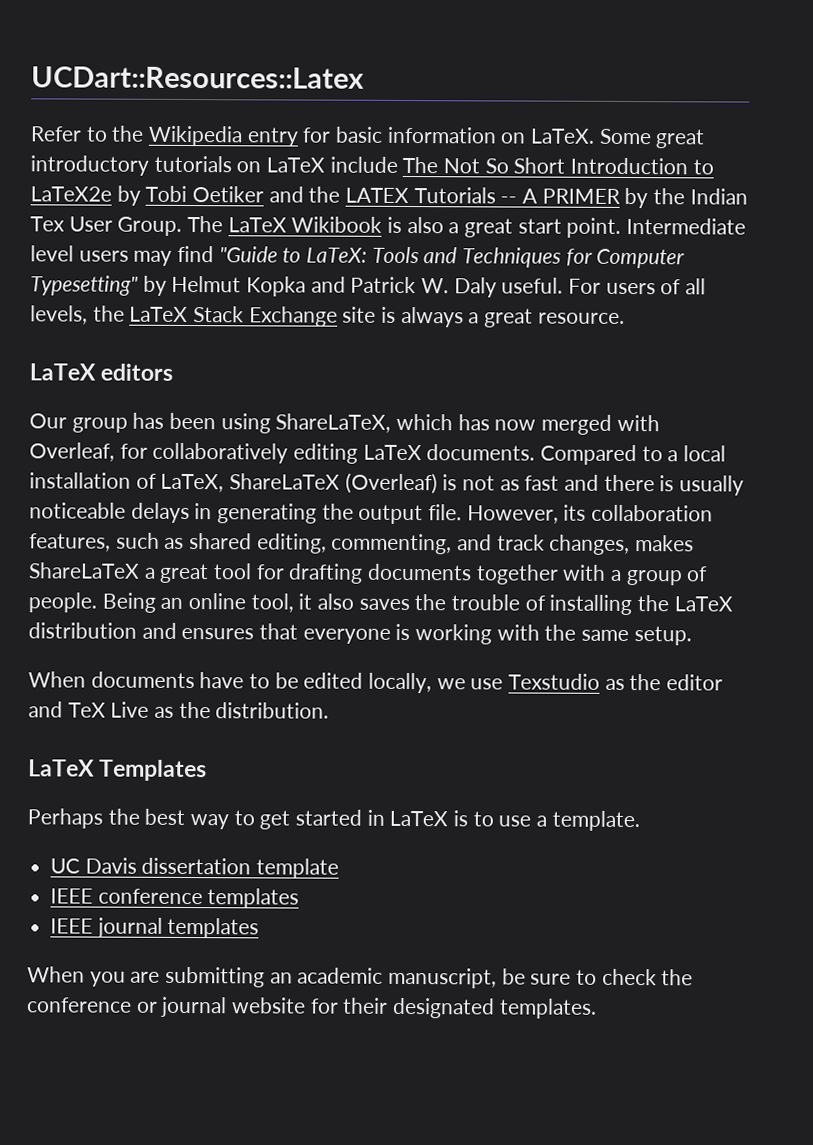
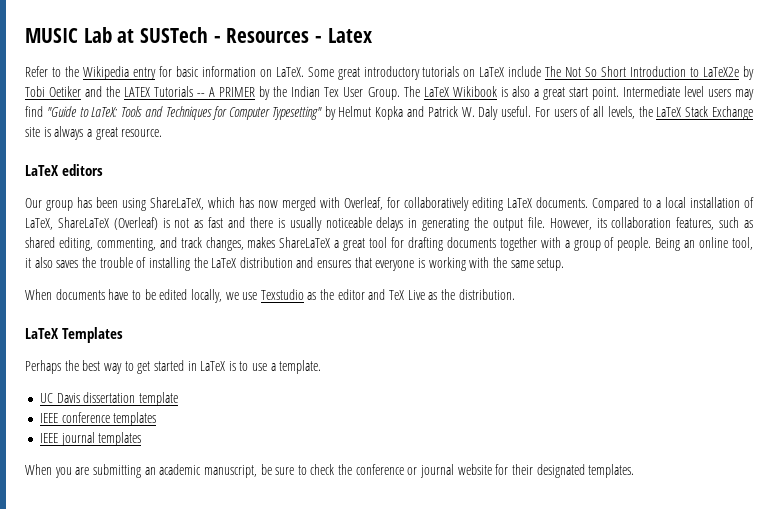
- UCDart::Resources::Latex
+ MUSIC Lab at SUSTech - Resources - Latex

